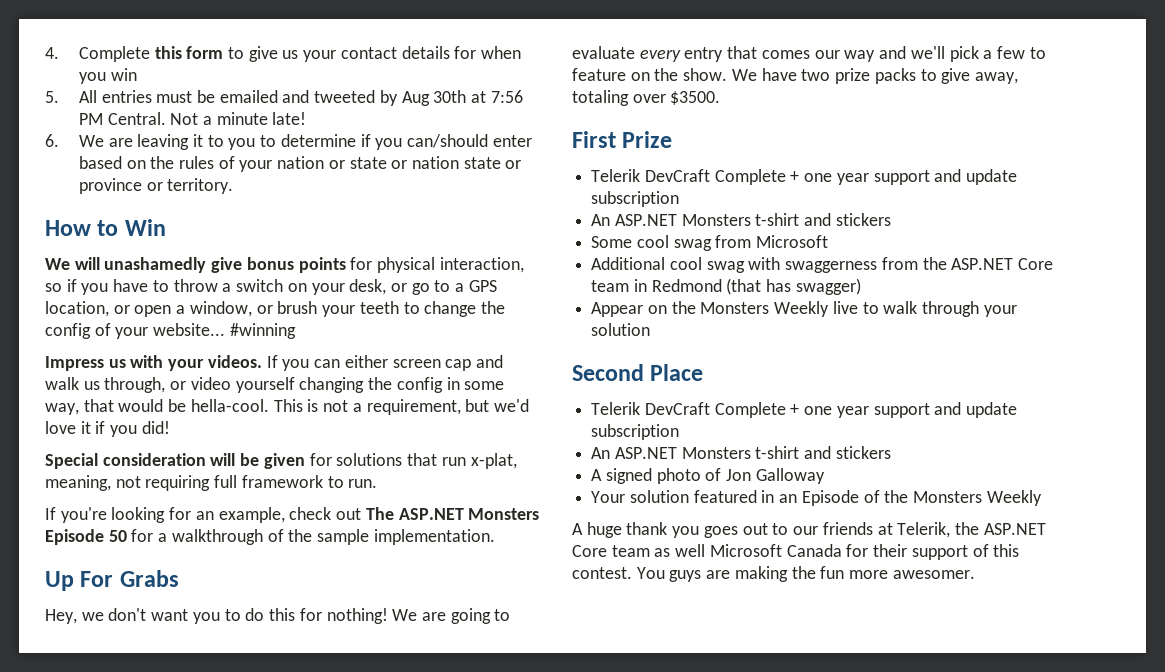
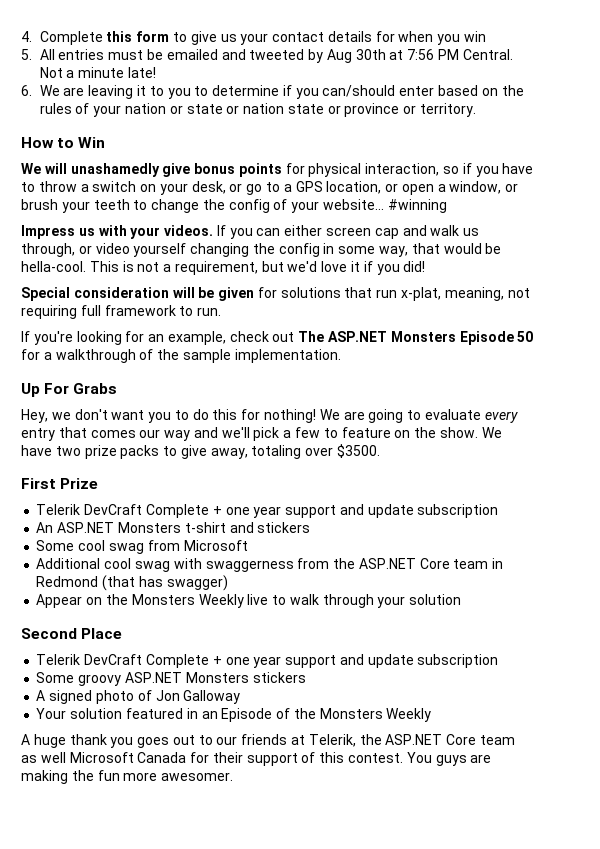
  Second Place
  Telerik DevCraft Complete + one year support and update subscription
- An ASP.NET Monsters t-shirt and stickers
+ Some groovy ASP.NET Monsters stickers

